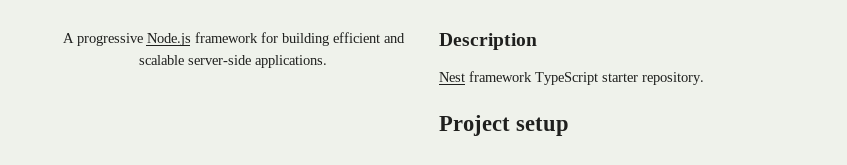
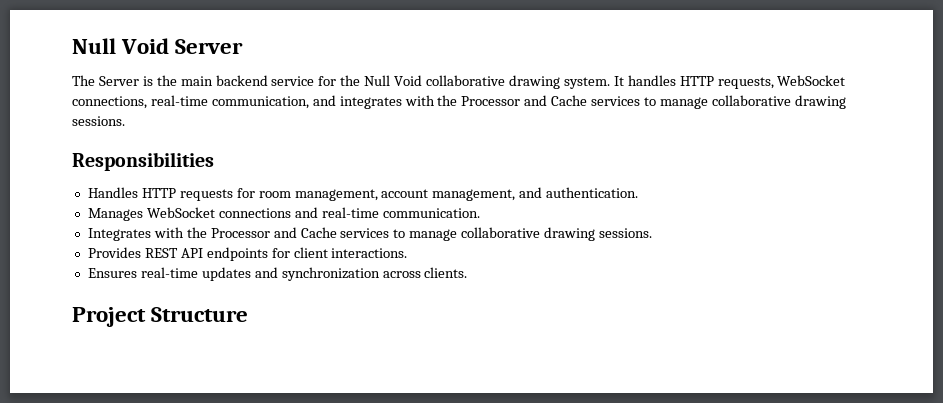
- A progressive Node.js framework for building efficient and scalable server-side applications.
- Description
- Nest framework TypeScript starter repository.
+ Null Void Server
+ The Server is the main backend service for the Null Void collaborative drawing system. It handles HTTP requests, WebSocket connections, real-time communication, and integrates with the Processor and Cache services to manage collaborative drawing sessions.
+ Responsibilities
+ Handles HTTP requests for room management, account management, and authentication.
+ Manages WebSocket connections and real-time communication.
+ Integrates with the Processor and Cache services to manage collaborative drawing sessions.
+ Provides REST API endpoints for client interactions.
+ Ensures real-time updates and synchronization across clients.
- Project setup
+ Project Structure

